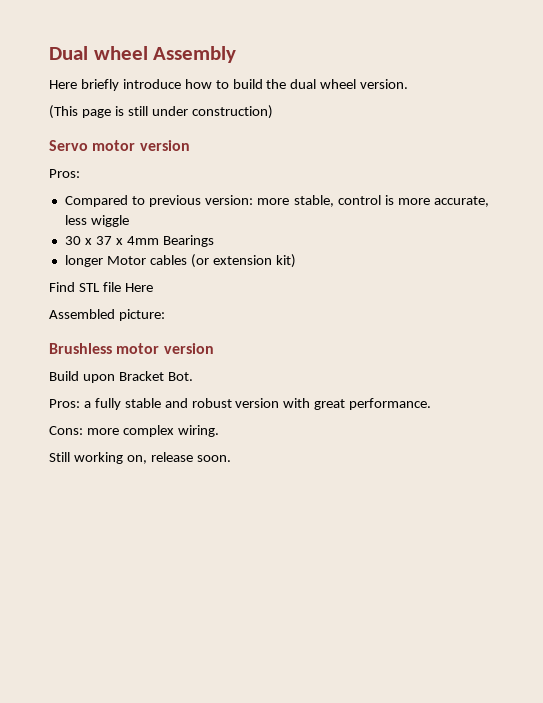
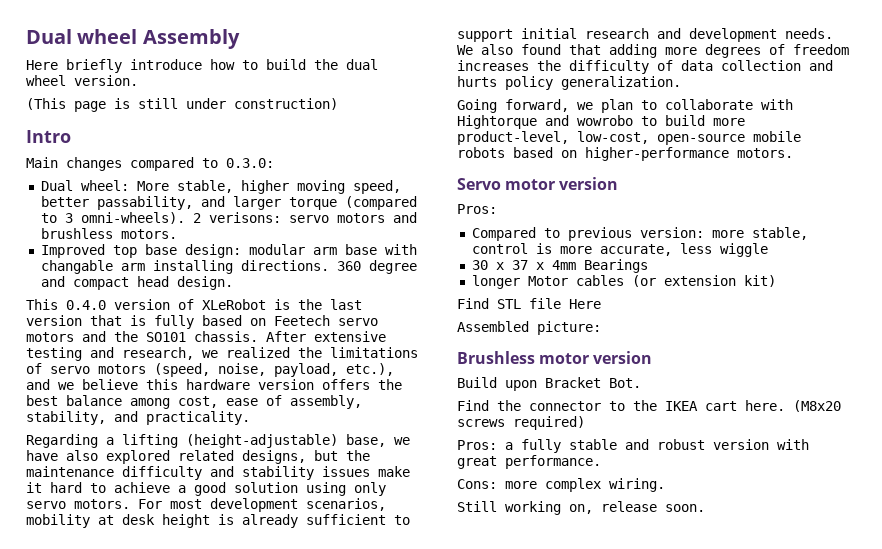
+ Intro
+ Main changes compared to 0.3.0:
+ Dual wheel: More stable, higher moving speed, better passability, and larger torque (compared to 3 omni-wheels). 2 verisons: servo motors and brushless motors.
+ Improved top base design: modular arm base with changable arm installing directions. 360 degree and compact head design.
+ This 0.4.0 version of XLeRobot is the last version that is fully based on Feetech servo motors and the SO101 chassis. After extensive testing and research, we realized the limitations of servo motors (speed, noise, payload, etc.), and we believe this hardware version offers the best balance among cost, ease of assembly, stability, and practicality.
+ Regarding a lifting (height-adjustable) base, we have also explored related designs, but the maintenance difficulty and stability issues make it hard to achieve a good solution using only servo motors. For most development scenarios, mobility at desk height is already sufficient to support initial research and development needs. We also found that adding more degrees of freedom increases the difficulty of data collection and hurts policy generalization.
+ Going forward, we plan to collaborate with Hightorque and wowrobo to build more product-level, low-cost, open-source mobile robots based on higher-performance motors.
+ Find the connector to the IKEA cart here. (M8x20 screws required)

